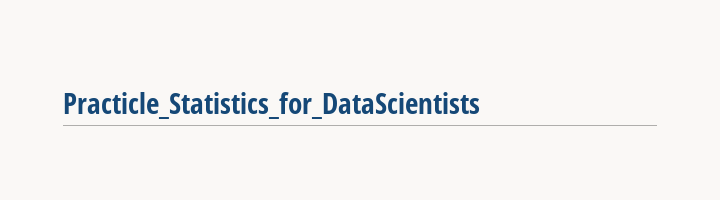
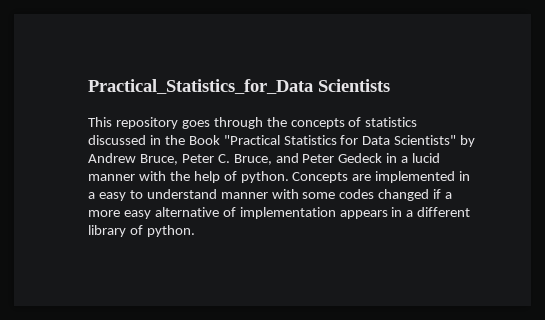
- Practicle_Statistics_for_DataScientists
+ Practical_Statistics_for_Data Scientists
+ This repository goes through the concepts of statistics discussed in the Book "Practical Statistics for Data Scientists" by Andrew Bruce, Peter C. Bruce, and Peter Gedeck in a lucid manner with the help of python. Concepts are implemented in a easy to understand manner with some codes changed if a more easy alternative of implementation appears in a different library of python.

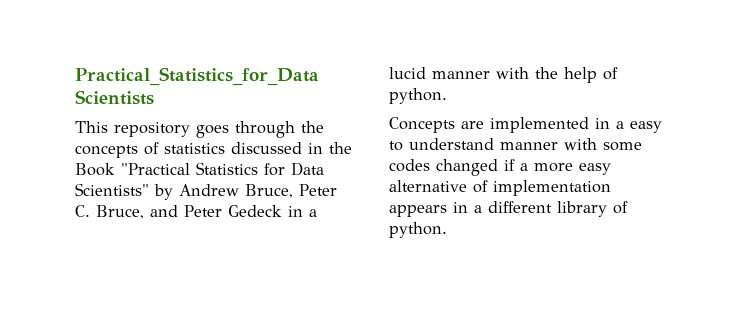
- This repository goes through the concepts of statistics discussed in the Book "Practical Statistics for Data Scientists" by Andrew Bruce, Peter C. Bruce, and Peter Gedeck in a lucid manner with the help of python. Concepts are implemented in a easy to understand manner with some codes changed if a more easy alternative of implementation appears in a different library of python.
+ This repository goes through the concepts of statistics discussed in the Book "Practical Statistics for Data Scientists" by Andrew Bruce, Peter C. Bruce, and Peter Gedeck in a lucid manner with the help of python.
+ Concepts are implemented in a easy to understand manner with some codes changed if a more easy alternative of implementation appears in a different library of python.

